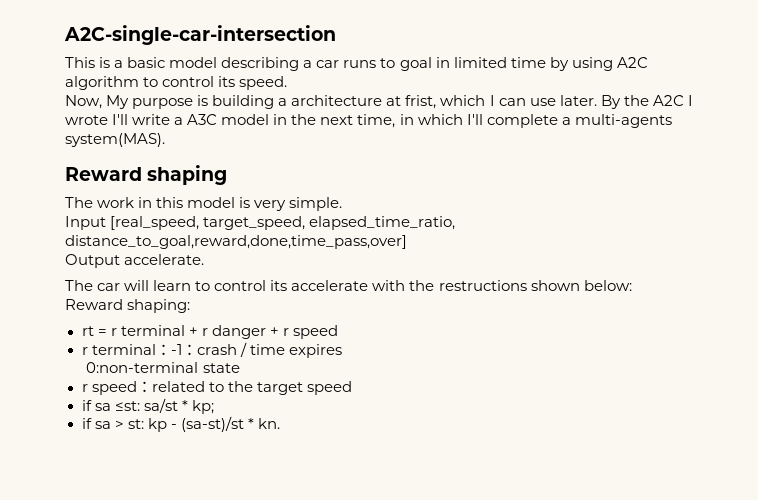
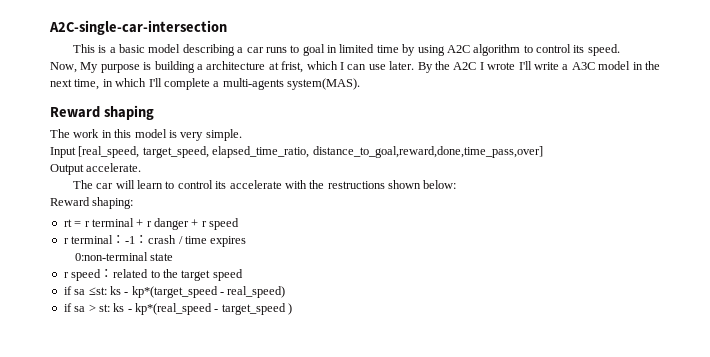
- if sa ≤st: sa/st * kp;
+ if sa ≤st: ks - kp*(target_speed - real_speed)
- if sa > st: kp - (sa-st)/st * kn.
+ if sa > st: ks - kp*(real_speed - target_speed )

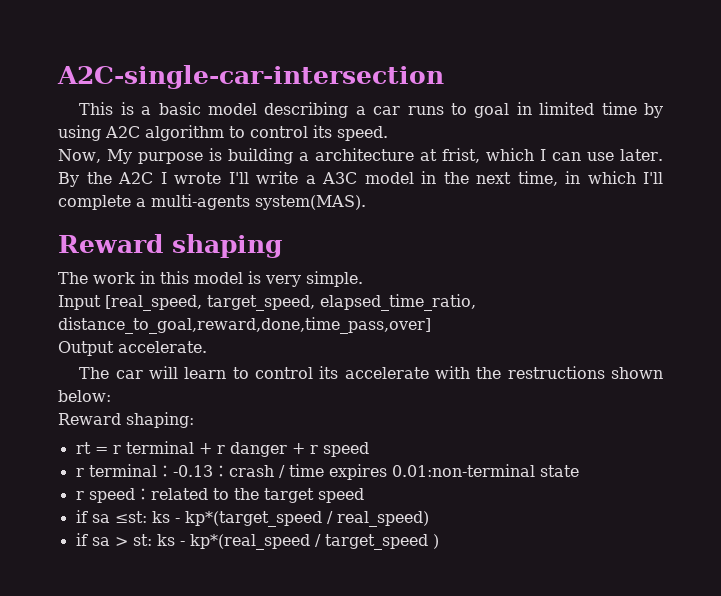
- r terminal：-1：crash / time expires
- 0:non-terminal state
+ r terminal：-0.13：crash / time expires 0.01:non-terminal state
- if sa ≤st: ks - kp*(target_speed - real_speed)
+ if sa ≤st: ks - kp*(target_speed / real_speed)
- if sa > st: ks - kp*(real_speed - target_speed )
+ if sa > st: ks - kp*(real_speed / target_speed )

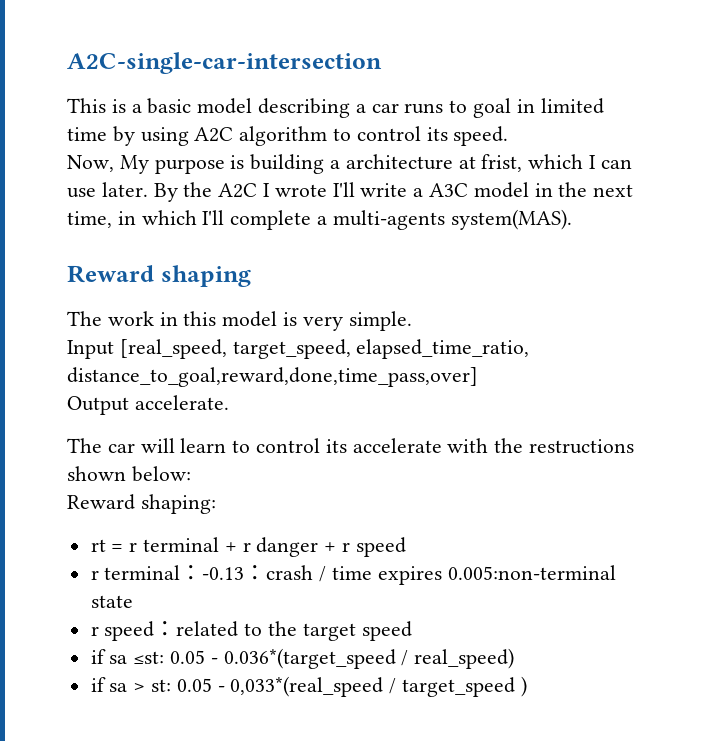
- r terminal：-0.13：crash / time expires 0.01:non-terminal state
+ r terminal：-0.13：crash / time expires 0.005:non-terminal state
- if sa ≤st: ks - kp*(target_speed / real_speed)
+ if sa ≤st: 0.05 - 0.036*(target_speed / real_speed)
- if sa > st: ks - kp*(real_speed / target_speed )
+ if sa > st: 0.05 - 0,033*(real_speed / target_speed )

